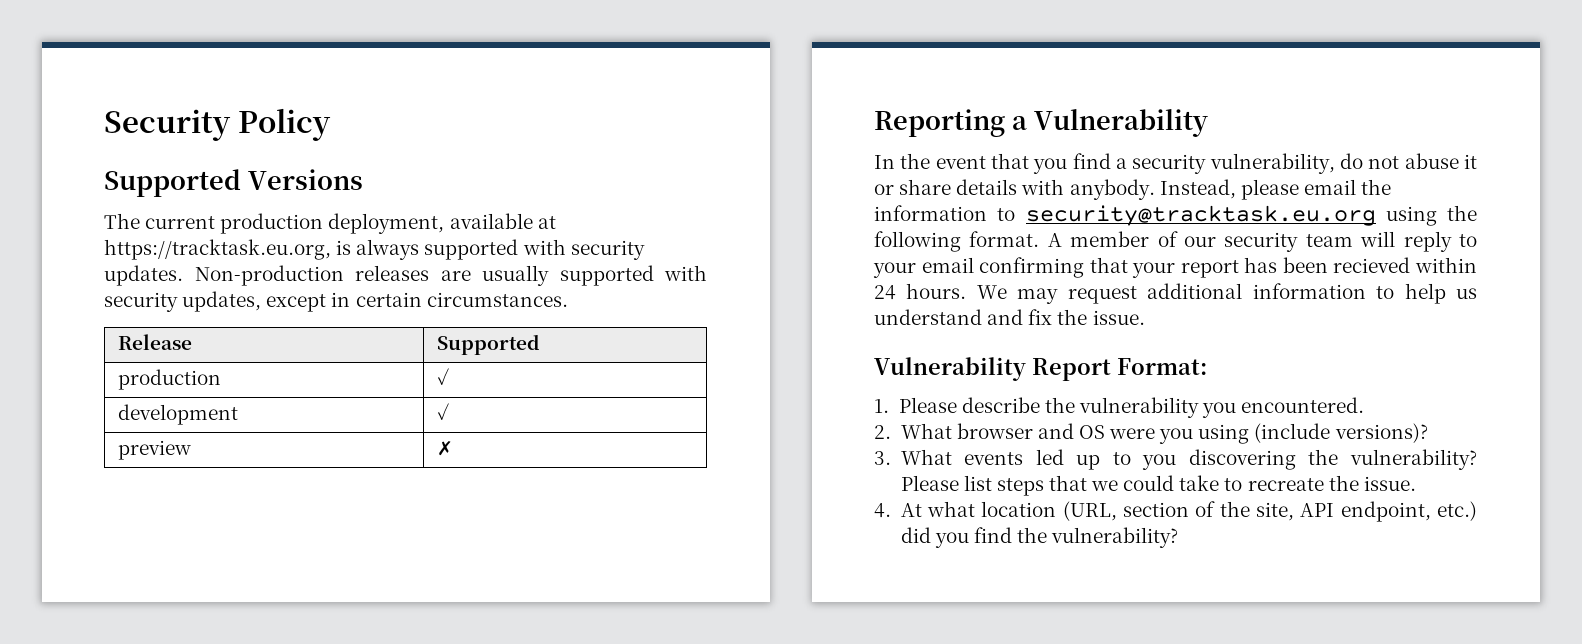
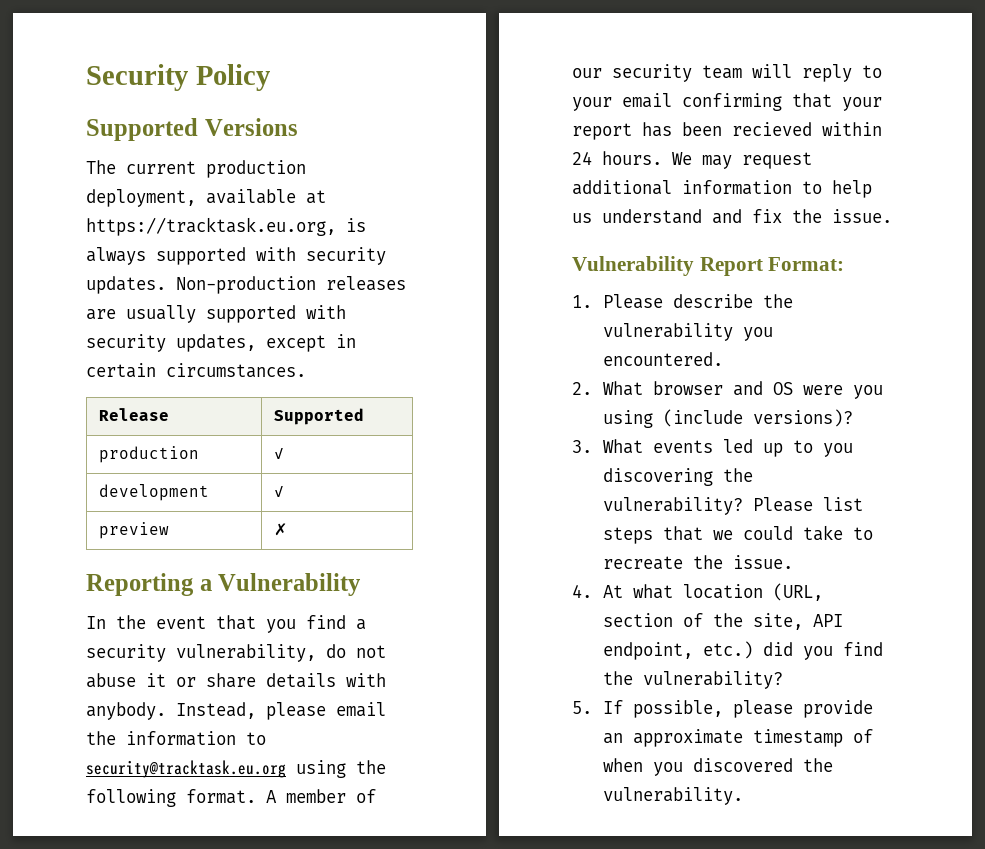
+ 5. If possible, please provide an approximate timestamp of when you discovered the vulnerability.

